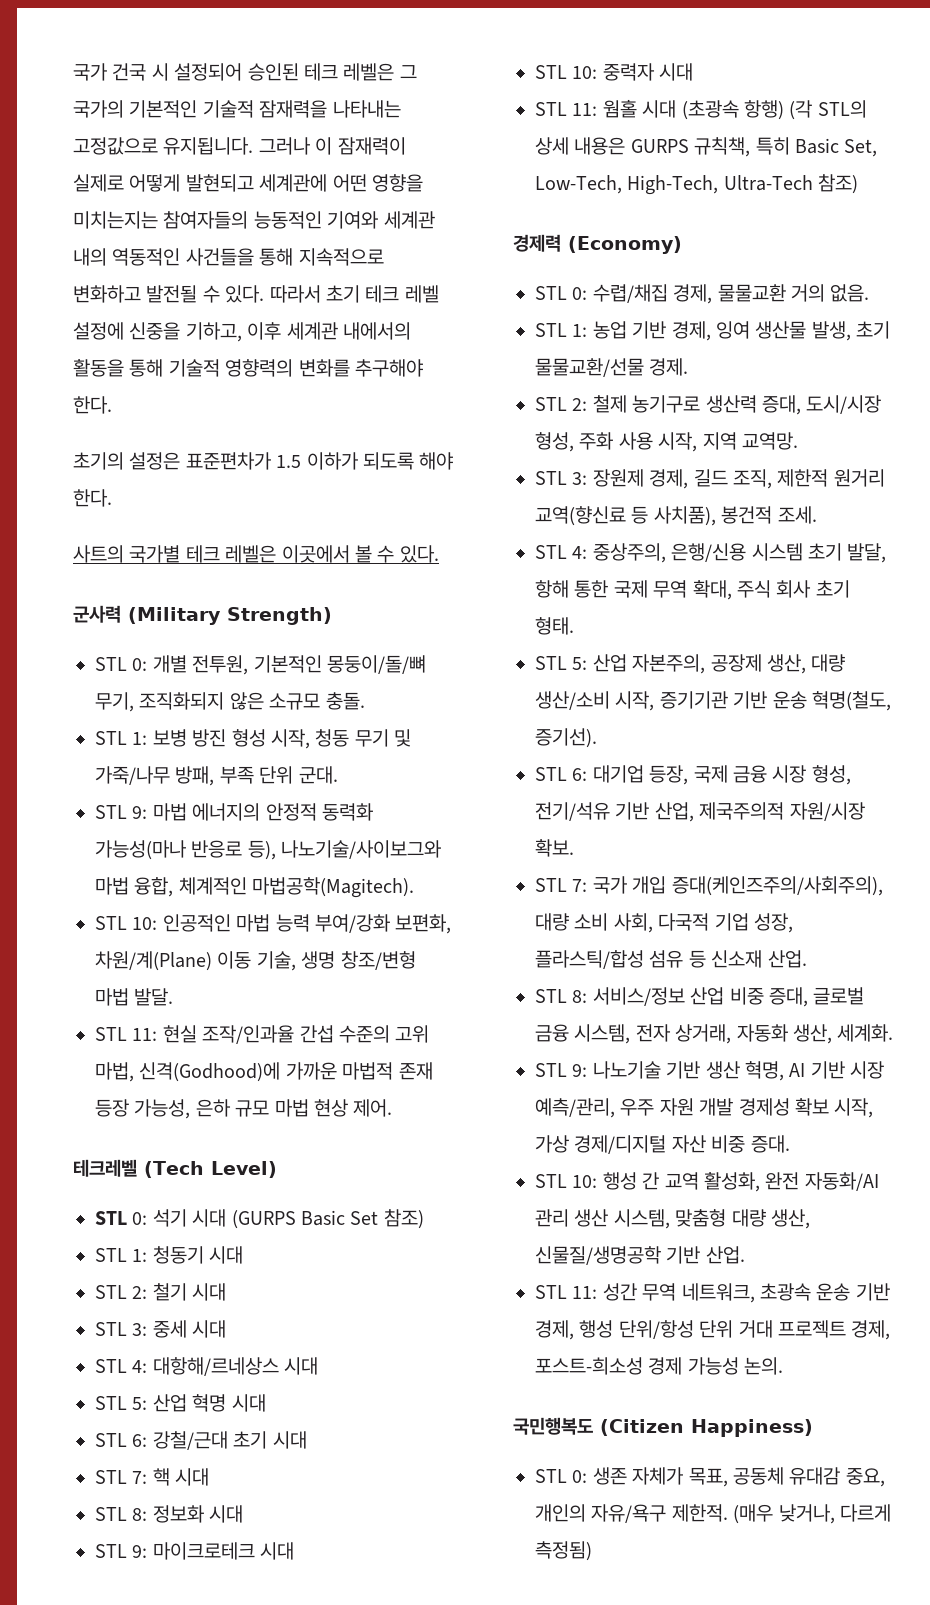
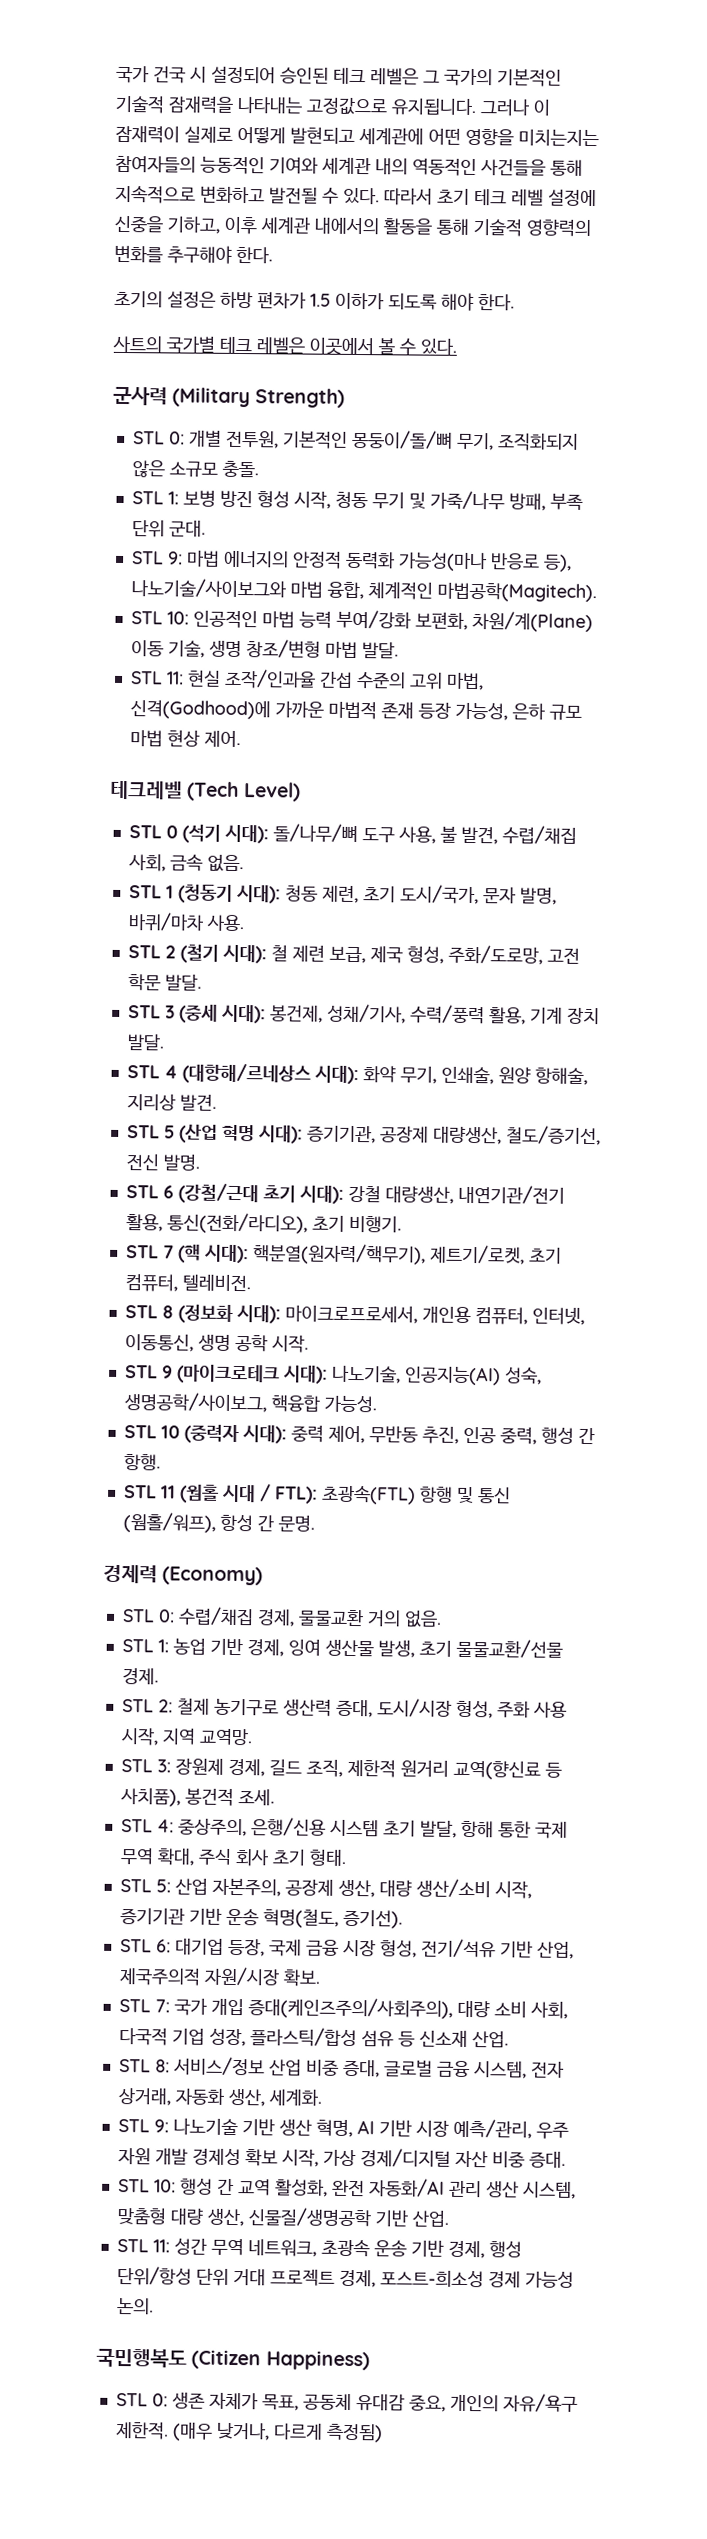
- 초기의 설정은 표준편차가 1.5 이하가 되도록 해야 한다.
+ 초기의 설정은 하방 편차가 1.5 이하가 되도록 해야 한다.
- STL 0: 석기 시대 (GURPS Basic Set 참조)
- STL 1: 청동기 시대
- STL 2: 철기 시대
- STL 3: 중세 시대
- STL 4: 대항해/르네상스 시대
- STL 5: 산업 혁명 시대
- STL 6: 강철/근대 초기 시대
- STL 7: 핵 시대
- STL 8: 정보화 시대
- STL 9: 마이크로테크 시대
- STL 10: 중력자 시대
- STL 11: 웜홀 시대 (초광속 항행) (각 STL의 상세 내용은 GURPS 규칙책, 특히 Basic Set, Low-Tech, High-Tech, Ultra-Tech 참조)
+ STL 0 (석기 시대): 돌/나무/뼈 도구 사용, 불 발견, 수렵/채집 사회, 금속 없음.
+ STL 1 (청동기 시대): 청동 제련, 초기 도시/국가, 문자 발명, 바퀴/마차 사용.
+ STL 2 (철기 시대): 철 제련 보급, 제국 형성, 주화/도로망, 고전 학문 발달.
+ STL 3 (중세 시대): 봉건제, 성채/기사, 수력/풍력 활용, 기계 장치 발달.
+ STL 4 (대항해/르네상스 시대): 화약 무기, 인쇄술, 원양 항해술, 지리상 발견.
+ STL 5 (산업 혁명 시대): 증기기관, 공장제 대량생산, 철도/증기선, 전신 발명.
+ STL 6 (강철/근대 초기 시대): 강철 대량생산, 내연기관/전기 활용, 통신(전화/라디오), 초기 비행기.
+ STL 7 (핵 시대): 핵분열(원자력/핵무기), 제트기/로켓, 초기 컴퓨터, 텔레비전.
+ STL 8 (정보화 시대): 마이크로프로세서, 개인용 컴퓨터, 인터넷, 이동통신, 생명 공학 시작.
+ STL 9 (마이크로테크 시대): 나노기술, 인공지능(AI) 성숙, 생명공학/사이보그, 핵융합 가능성.
+ STL 10 (중력자 시대): 중력 제어, 무반동 추진, 인공 중력, 행성 간 항행.
+ STL 11 (웜홀 시대 / FTL): 초광속(FTL) 항행 및 통신 (웜홀/워프), 항성 간 문명.

